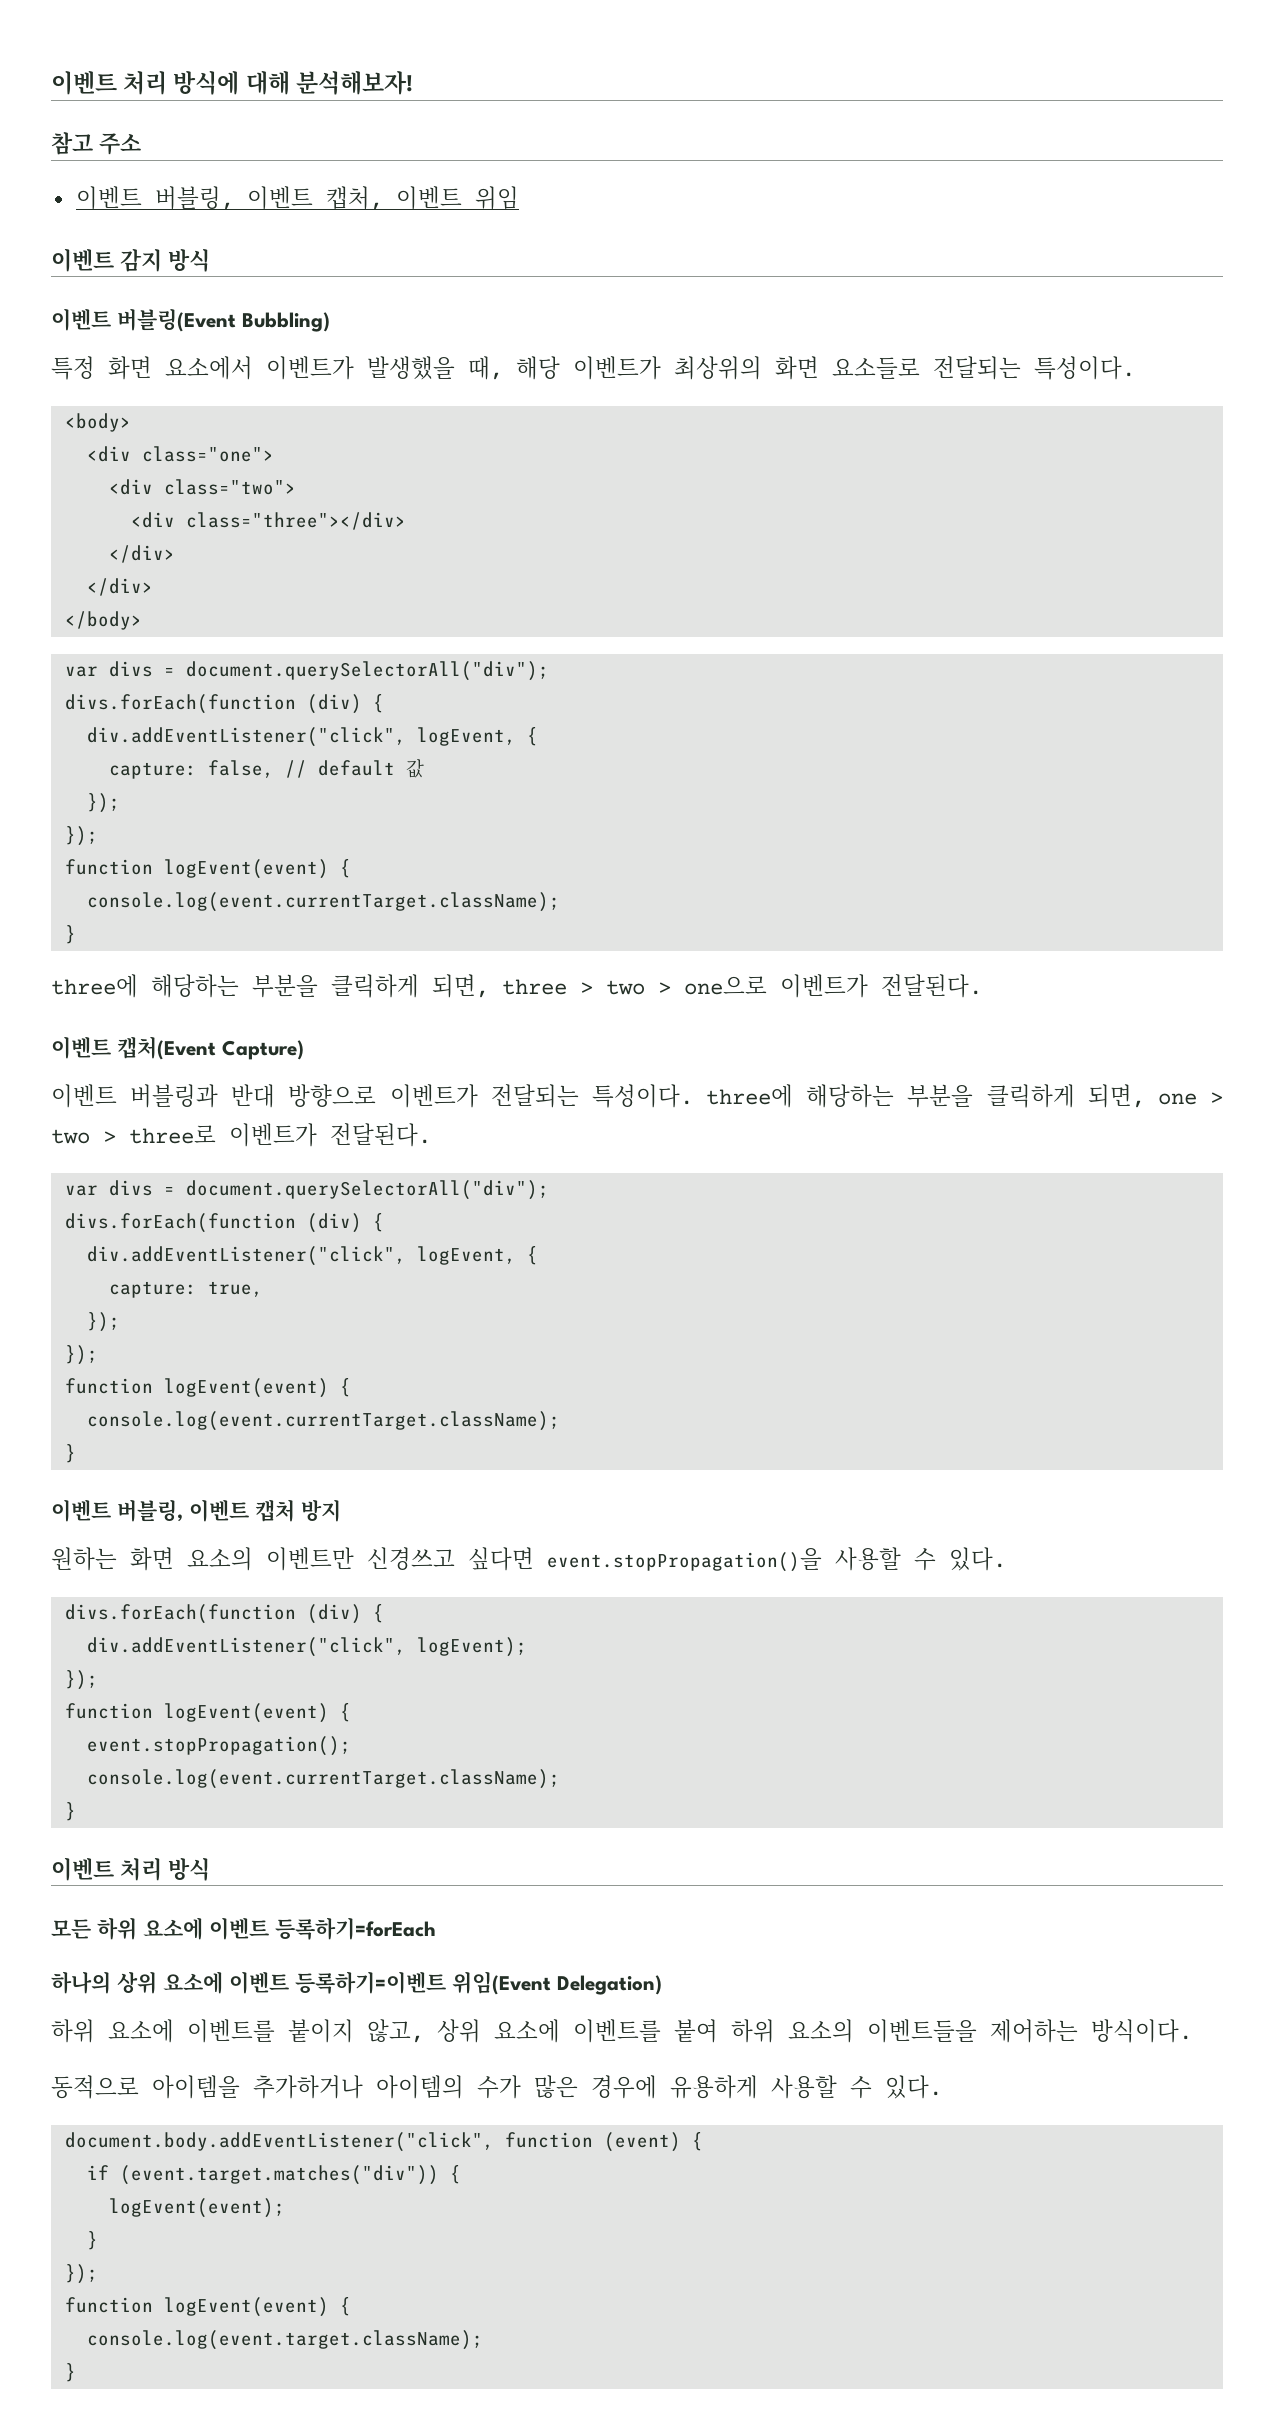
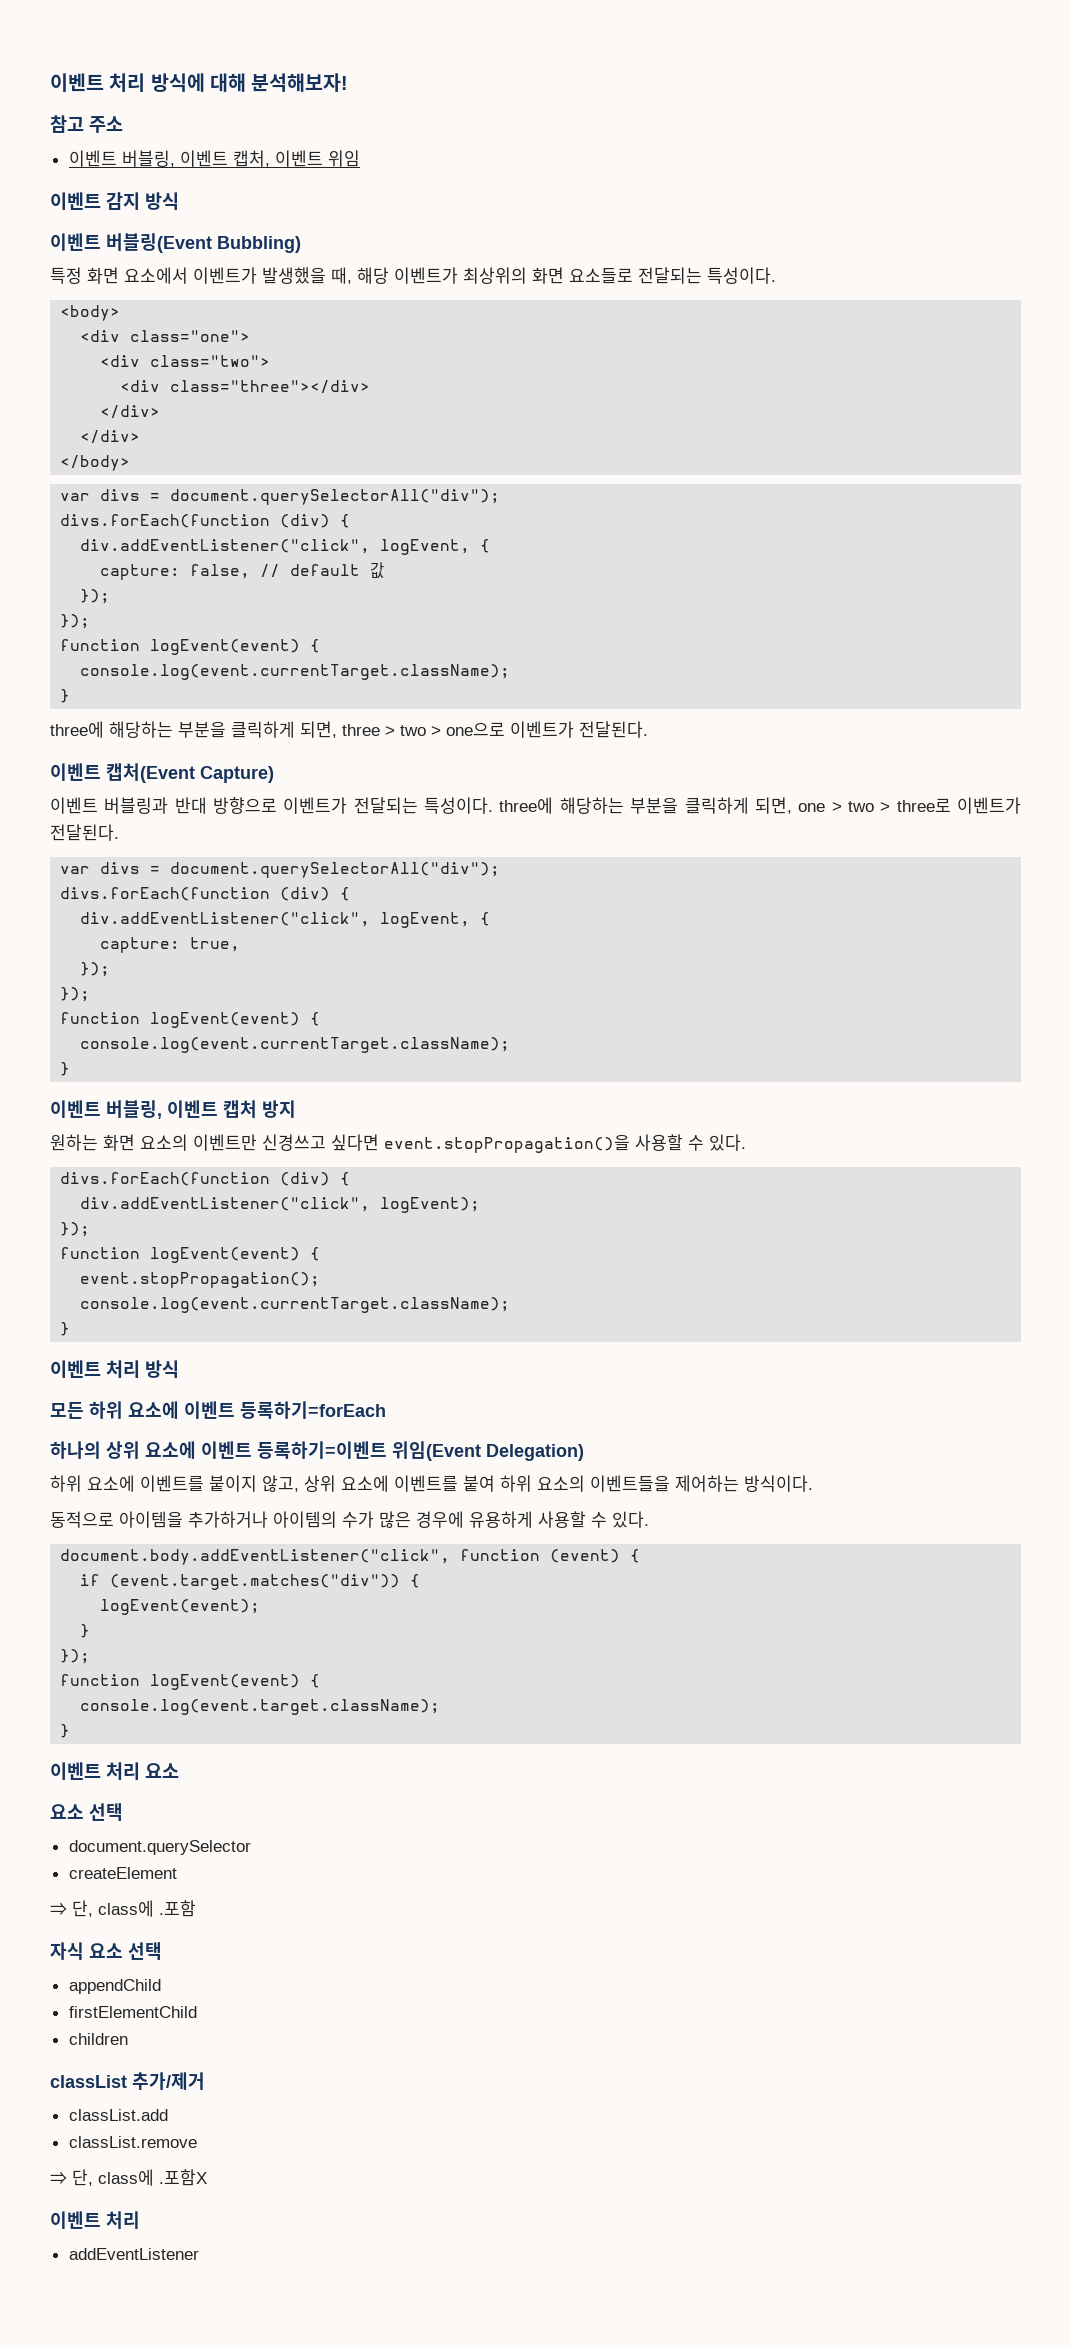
+ 이벤트 처리 요소
+ 요소 선택
+ document.querySelector
+ createElement
+ ⇒ 단, class에 .포함
+ 자식 요소 선택
+ appendChild
+ firstElementChild
+ children
+ classList 추가/제거
+ classList.add
+ classList.remove
+ ⇒ 단, class에 .포함X
+ 이벤트 처리
+ addEventListener

